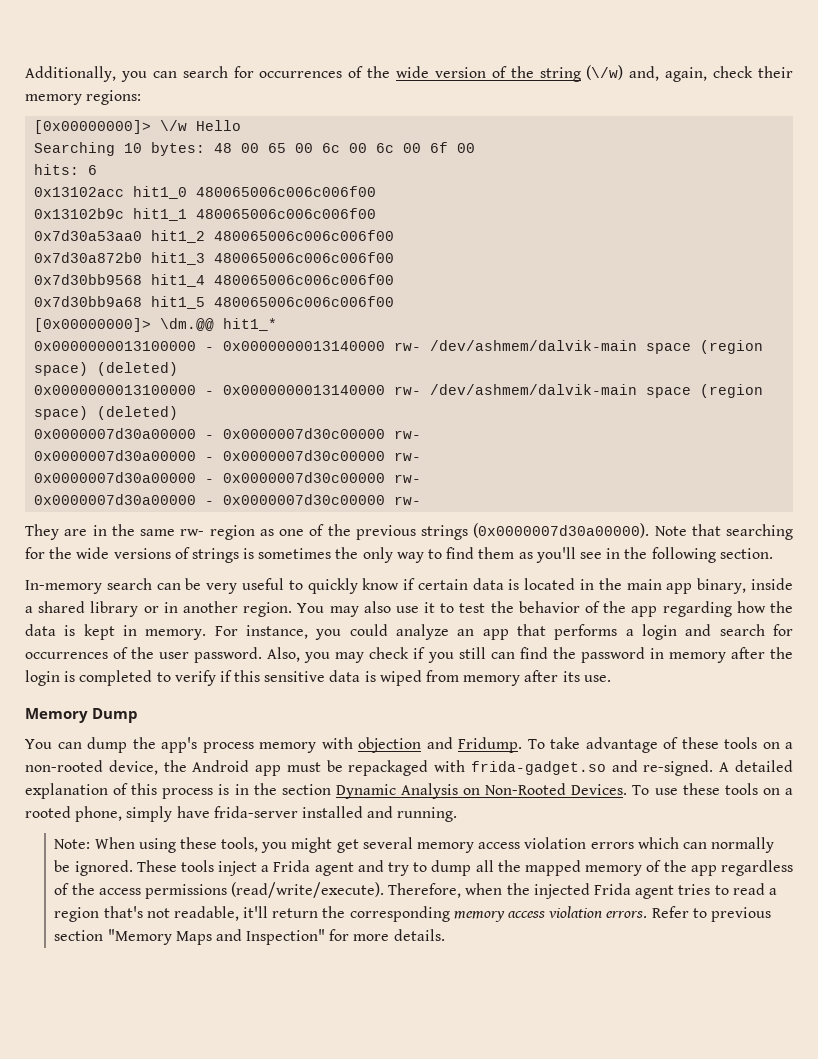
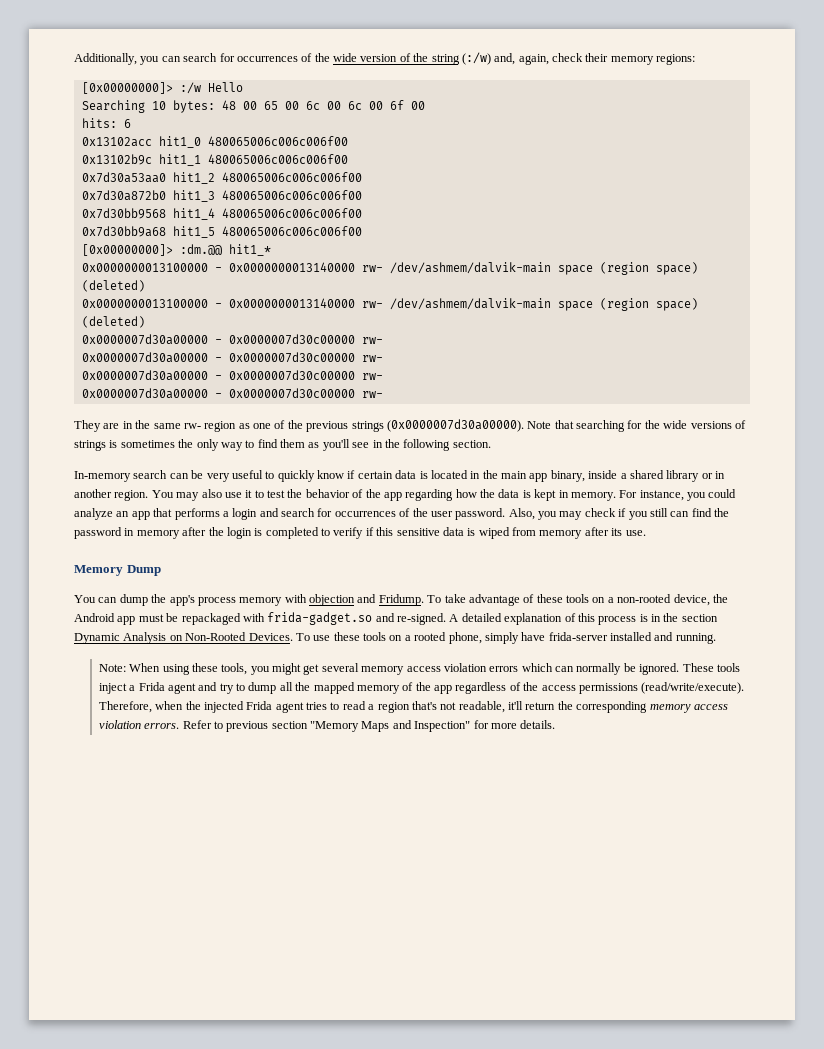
- Additionally, you can search for occurrences of the wide version of the string (\/w) and, again, check their memory regions:
+ Additionally, you can search for occurrences of the wide version of the string (:/w) and, again, check their memory regions:
- [0x00000000]> \/w Hello
+ [0x00000000]> :/w Hello
- [0x00000000]> \dm.@@ hit1_*
+ [0x00000000]> :dm.@@ hit1_*

